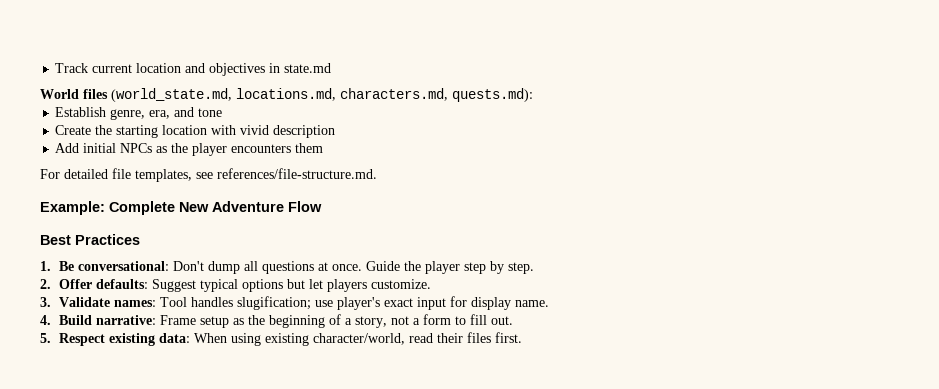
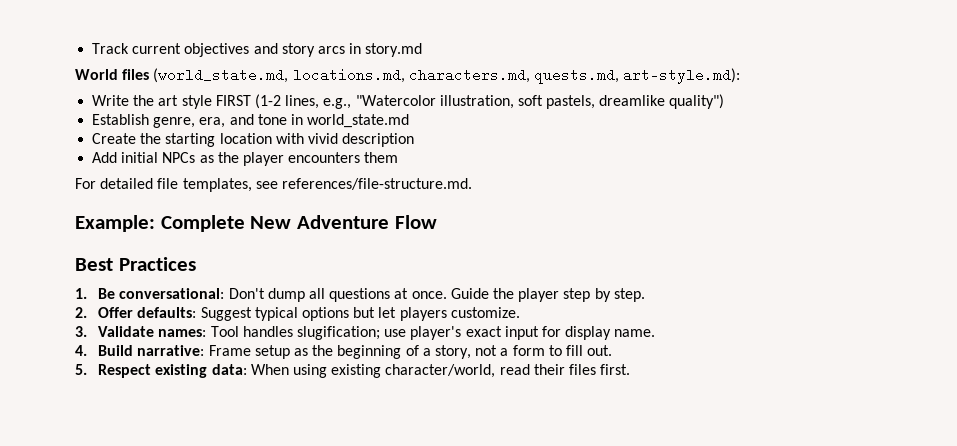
- Track current location and objectives in state.md
+ Track current objectives and story arcs in story.md
- World files (world_state.md, locations.md, characters.md, quests.md):
+ World files (world_state.md, locations.md, characters.md, quests.md, art-style.md):
+ Write the art style FIRST (1-2 lines, e.g., "Watercolor illustration, soft pastels, dreamlike quality")
- Establish genre, era, and tone
+ Establish genre, era, and tone in world_state.md

